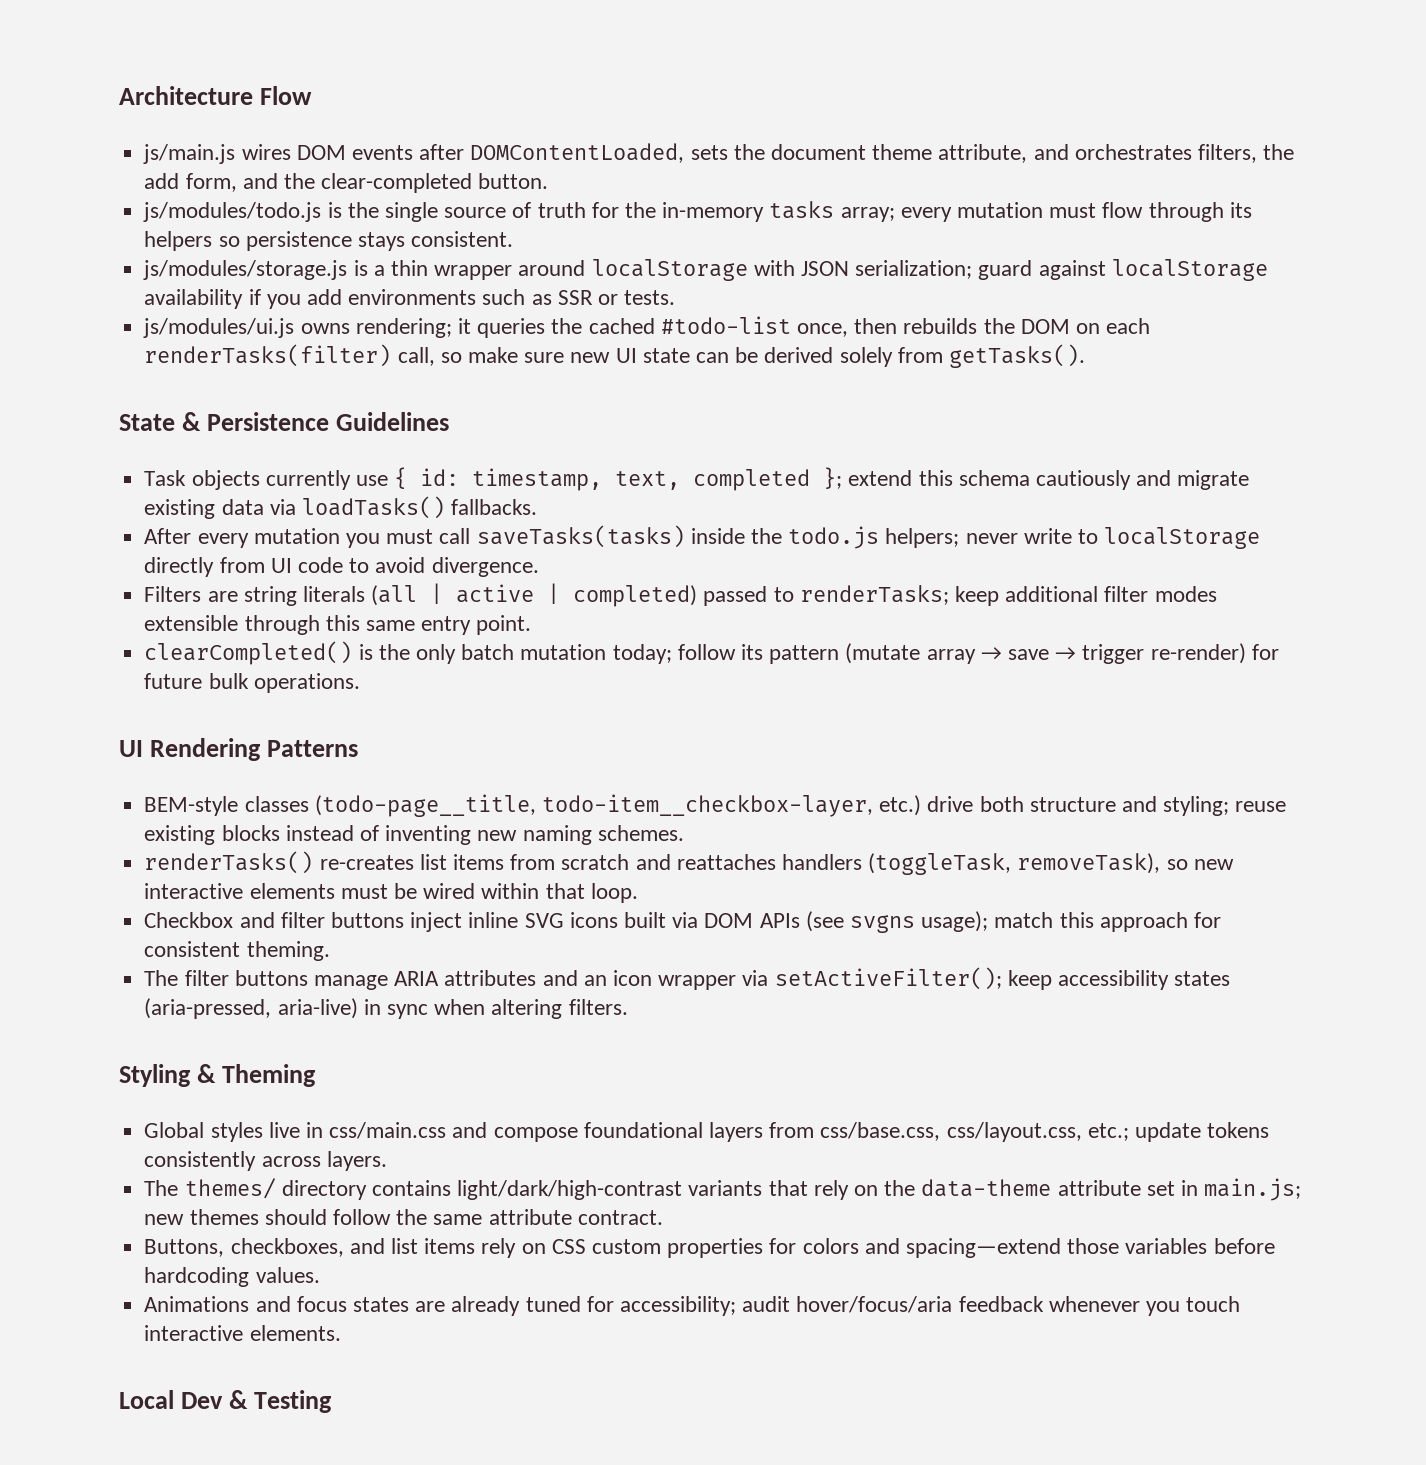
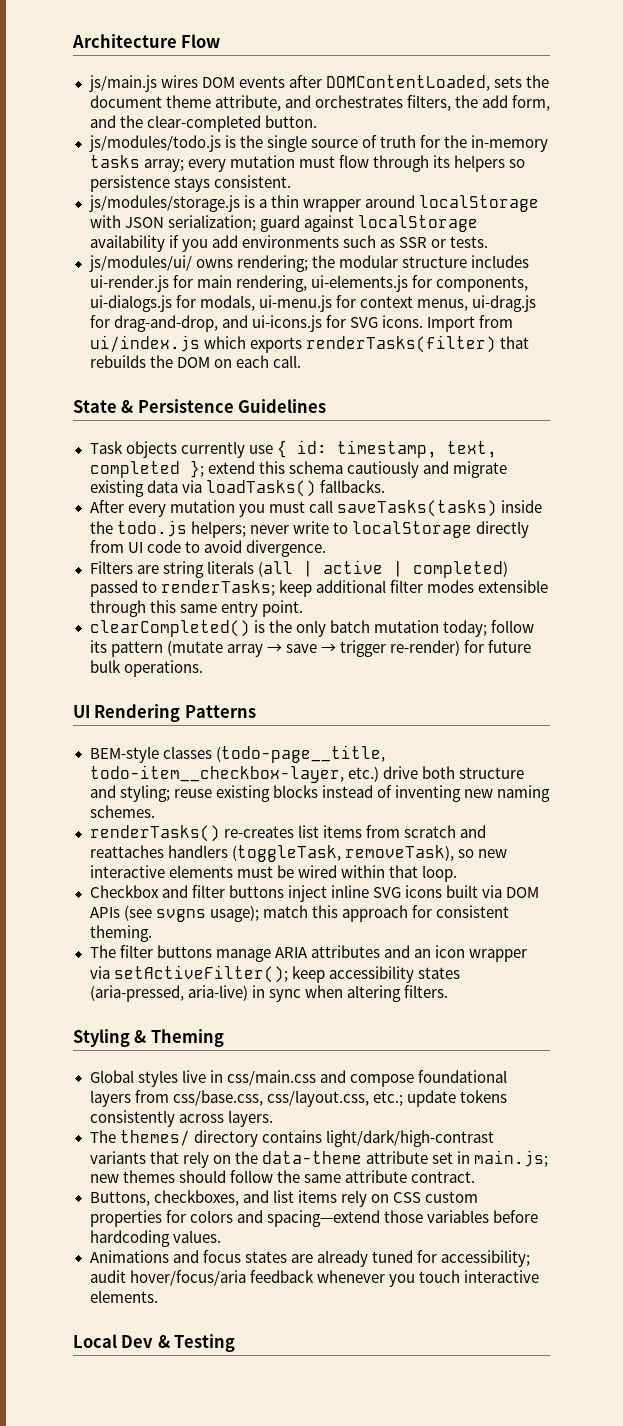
- js/modules/ui.js owns rendering; it queries the cached #todo-list once, then rebuilds the DOM on each renderTasks(filter) call, so make sure new UI state can be derived solely from getTasks().
+ js/modules/ui/ owns rendering; the modular structure includes ui-render.js for main rendering, ui-elements.js for components, ui-dialogs.js for modals, ui-menu.js for context menus, ui-drag.js for drag-and-drop, and ui-icons.js for SVG icons. Import from ui/index.js which exports renderTasks(filter) that rebuilds the DOM on each call.

